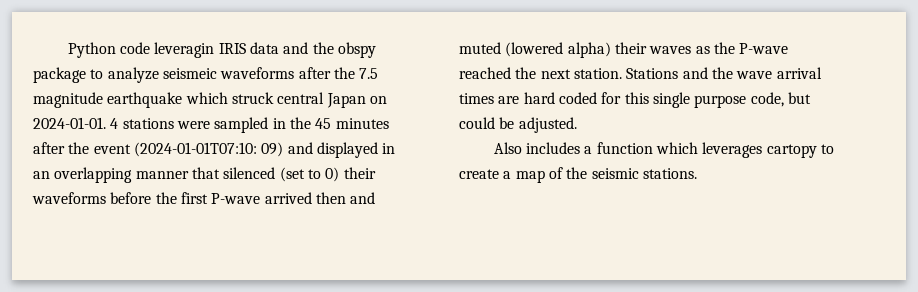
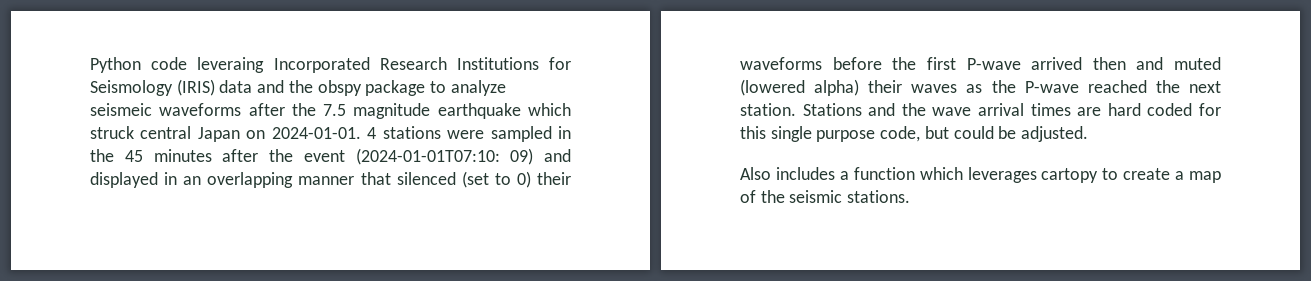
- Python code leveragin IRIS data and the obspy package to analyze seismeic waveforms after the 7.5 magnitude earthquake which struck central Japan on 2024-01-01.
+ Python code leveraing Incorporated Research Institutions for Seismology (IRIS) data and the obspy package to analyze seismeic waveforms after the 7.5 magnitude earthquake which struck central Japan on 2024-01-01.

